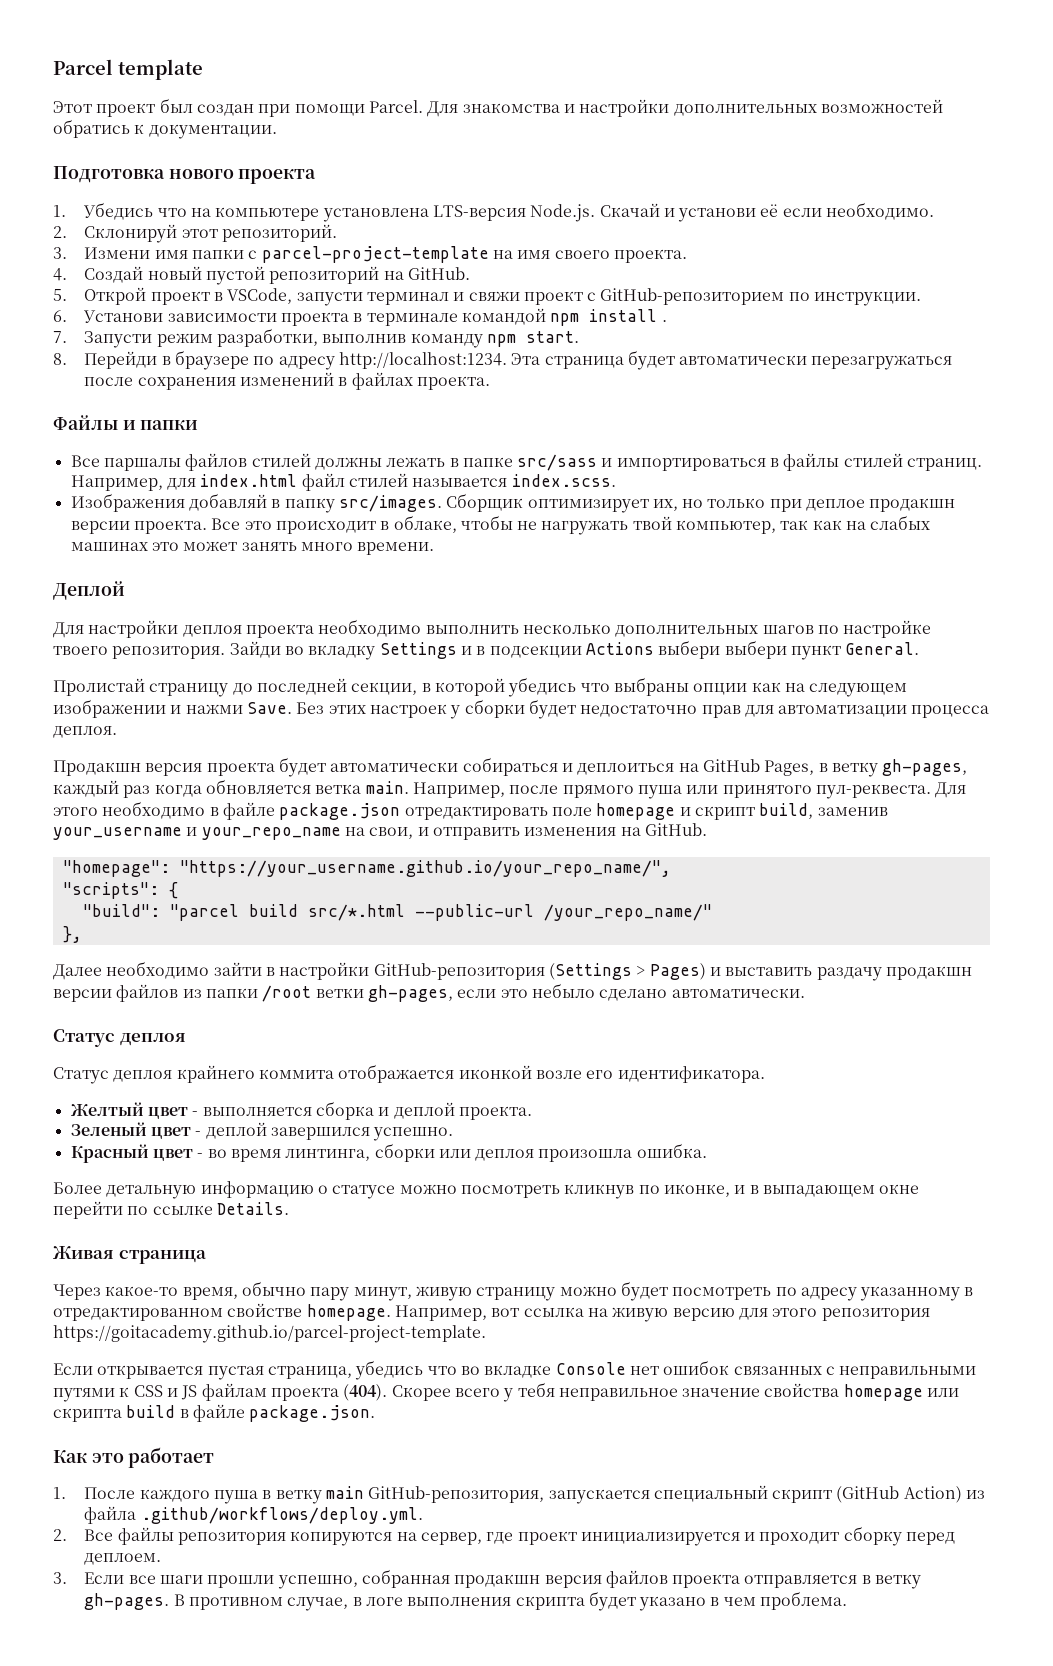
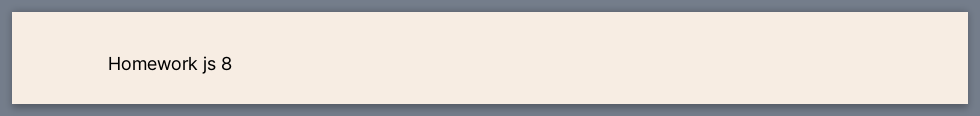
- Parcel template
- Этот проект был создан при помощи Parcel. Для знакомства и настройки дополнительных возможностей обратись к документации.
- Подготовка нового проекта
- 1. Убедись что на компьютере установлена LTS-версия Node.js. Скачай и установи её если необходимо.
- 2. Склонируй этот репозиторий.
- 3. Измени имя папки с parcel-project-template на имя своего проекта.
- 4. Создай новый пустой репозиторий на GitHub.
- 5. Открой проект в VSCode, запусти терминал и свяжи проект с GitHub-репозиторием по инструкции.
- 6. Установи зависимости проекта в терминале командой npm install .
- 7. Запусти режим разработки, выполнив команду npm start.
- 8. Перейди в браузере по адресу http://localhost:1234. Эта страница будет автоматически перезагружаться после сохранения изменений в файлах проекта.
- Файлы и папки
- Все паршалы файлов стилей должны лежать в папке src/sass и импортироваться в файлы стилей страниц. Например, для index.html файл стилей называется index.scss.
- Изображения добавляй в папку src/images. Сборщик оптимизирует их, но только при деплое продакшн версии проекта. Все это происходит в облаке, чтобы не нагружать твой компьютер, так как на слабых машинах это может занять много времени.
- Деплой
- Для настройки деплоя проекта необходимо выполнить несколько дополнительных шагов по настройке твоего репозитория. Зайди во вкладку Settings и в подсекции Actions выбери выбери пункт General.
- Пролистай страницу до последней секции, в которой убедись что выбраны опции как на следующем изображении и нажми Save. Без этих настроек у сборки будет недостаточно прав для автоматизации процесса деплоя.
- Продакшн версия проекта будет автоматически собираться и деплоиться на GitHub Pages, в ветку gh-pages, каждый раз когда обновляется ветка main. Например, после прямого пуша или принятого пул-реквеста. Для этого необходимо в файле package.json отредактировать поле homepage и скрипт build, заменив your_username и your_repo_name на свои, и отправить изменения на GitHub.
- "homepage": "https://your_username.github.io/your_repo_name/",
- "scripts": {
- "build": "parcel build src/*.html --public-url /your_repo_name/"
- },
- Далее необходимо зайти в настройки GitHub-репозитория (Settings > Pages) и выставить раздачу продакшн версии файлов из папки /root ветки gh-pages, если это небыло сделано автоматически.
- Статус деплоя
- Статус деплоя крайнего коммита отображается иконкой возле его идентификатора.
- Желтый цвет - выполняется сборка и деплой проекта.
- Зеленый цвет - деплой завершился успешно.
- Красный цвет - во время линтинга, сборки или деплоя произошла ошибка.
- Более детальную информацию о статусе можно посмотреть кликнув по иконке, и в выпадающем окне перейти по ссылке Details.
- Живая страница
- Через какое-то время, обычно пару минут, живую страницу можно будет посмотреть по адресу указанному в отредактированном свойстве homepage. Например, вот ссылка на живую версию для этого репозитория https://goitacademy.github.io/parcel-project-template.
- Если открывается пустая страница, убедись что во вкладке Console нет ошибок связанных с неправильными путями к CSS и JS файлам проекта (404). Скорее всего у тебя неправильное значение свойства homepage или скрипта build в файле package.json.
- Как это работает
- 1. После каждого пуша в ветку main GitHub-репозитория, запускается специальный скрипт (GitHub Action) из файла .github/workflows/deploy.yml.
- 2. Все файлы репозитория копируются на сервер, где проект инициализируется и проходит сборку перед деплоем.
- 3. Если все шаги прошли успешно, собранная продакшн версия файлов проекта отправляется в ветку gh-pages. В противном случае, в логе выполнения скрипта будет указано в чем проблема.
+ Homework js 8

